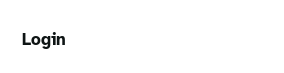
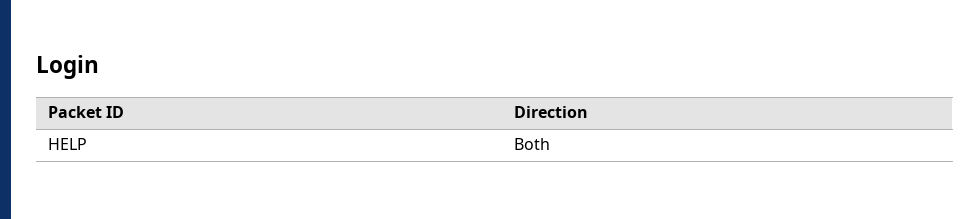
+ Packet ID | Direction
+ HELP | Both

